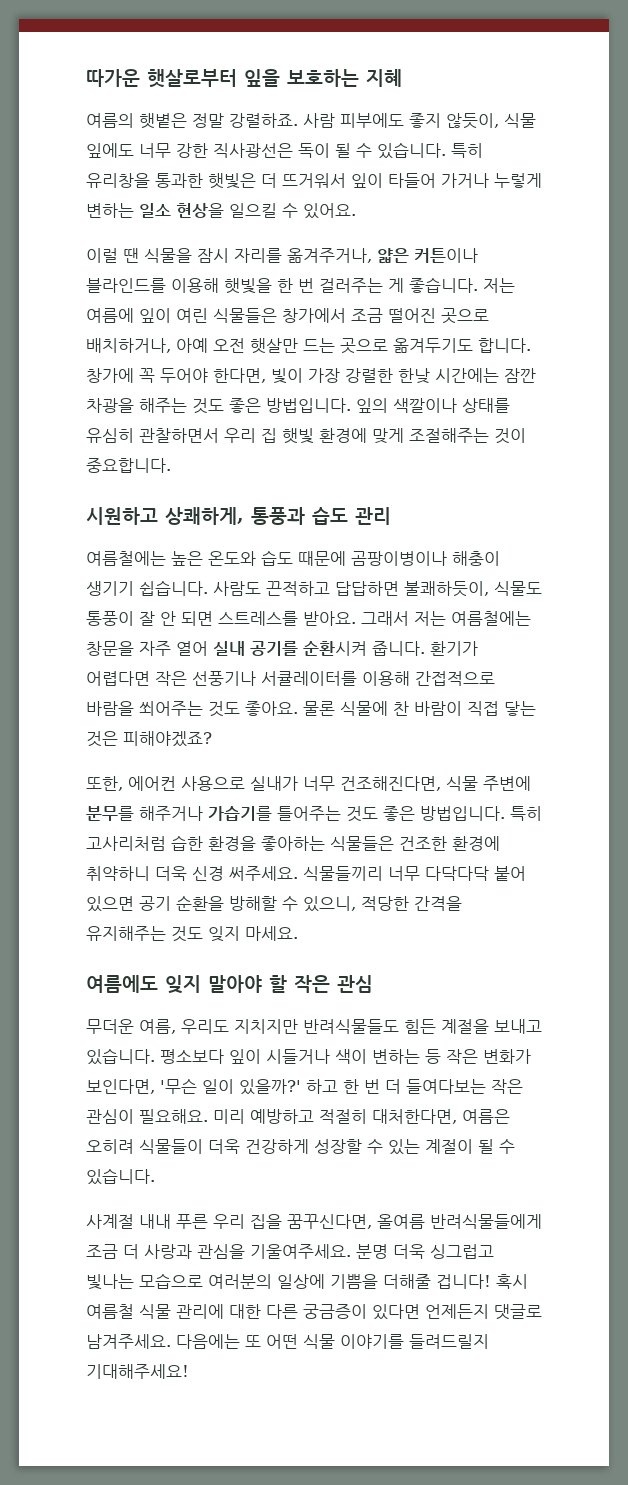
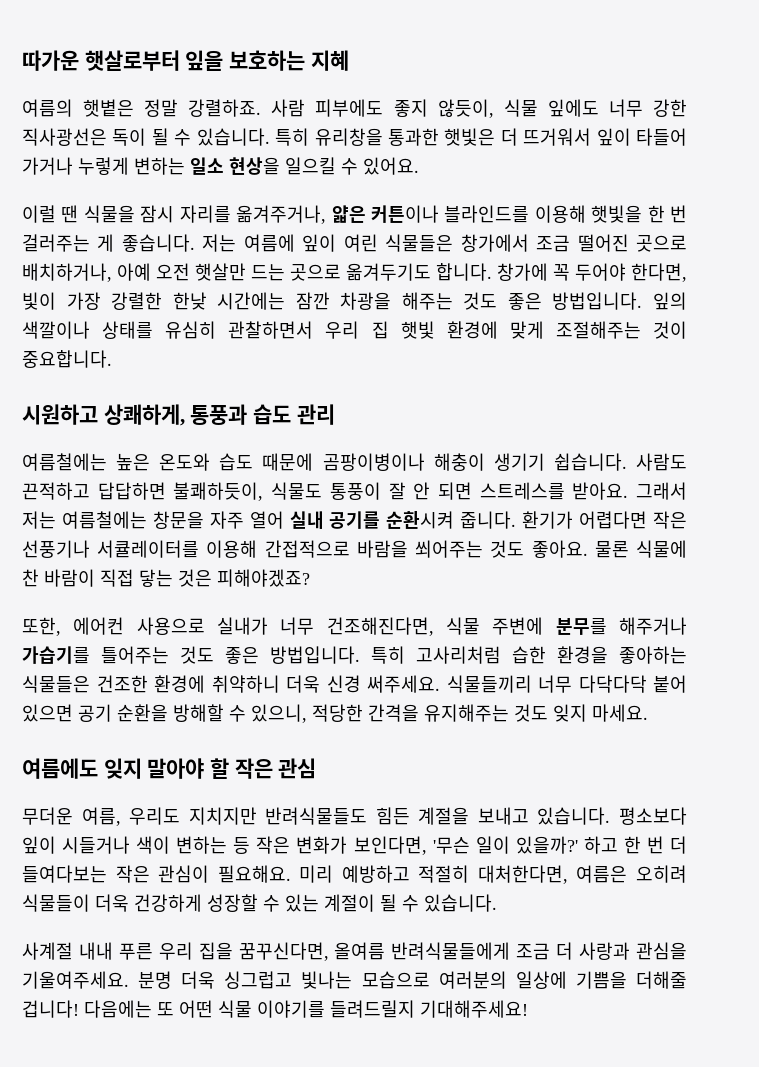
- 혹시 여름철 식물 관리에 대한 다른 궁금증이 있다면 언제든지 댓글로 남겨주세요.

